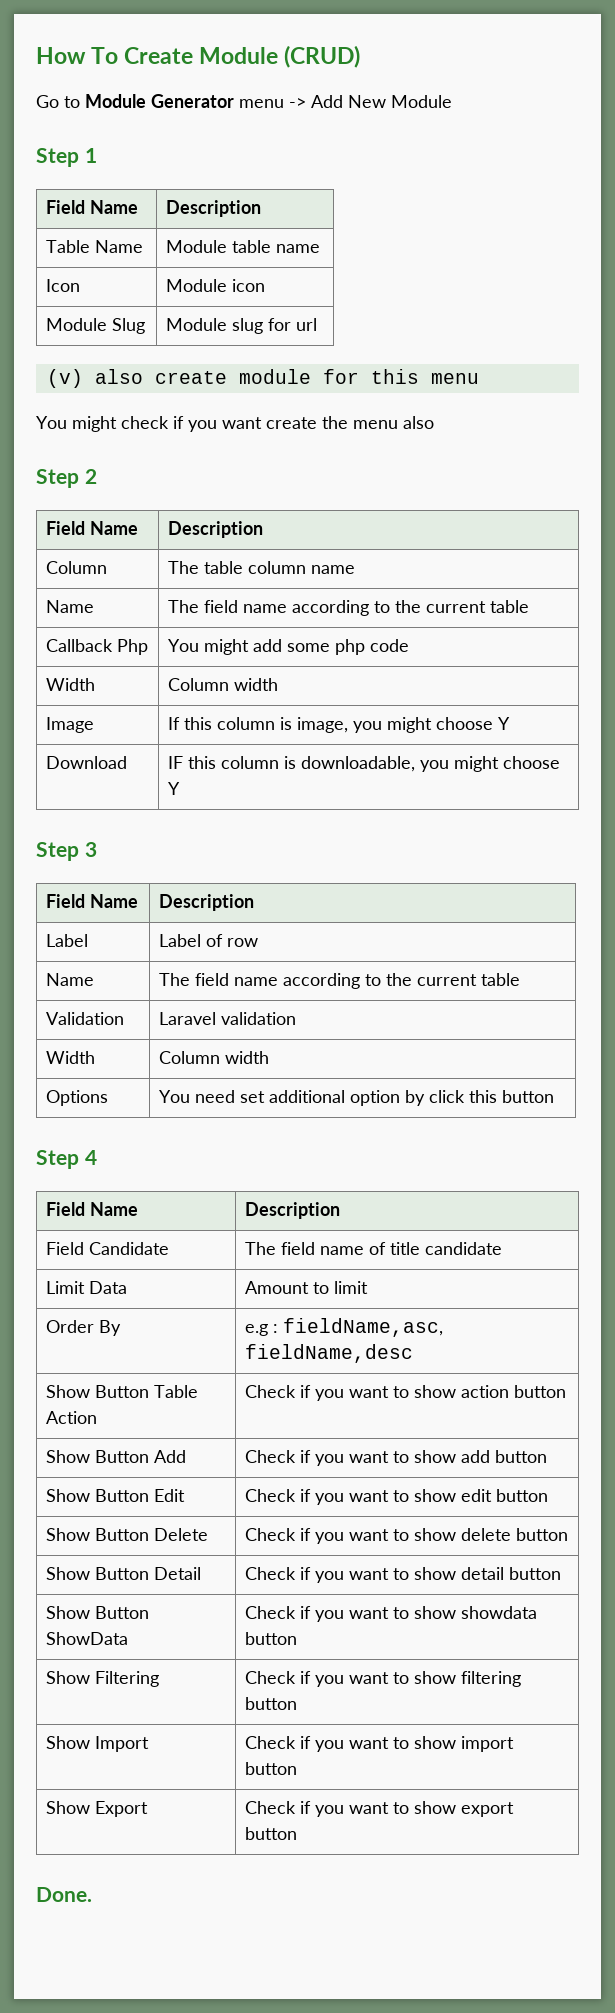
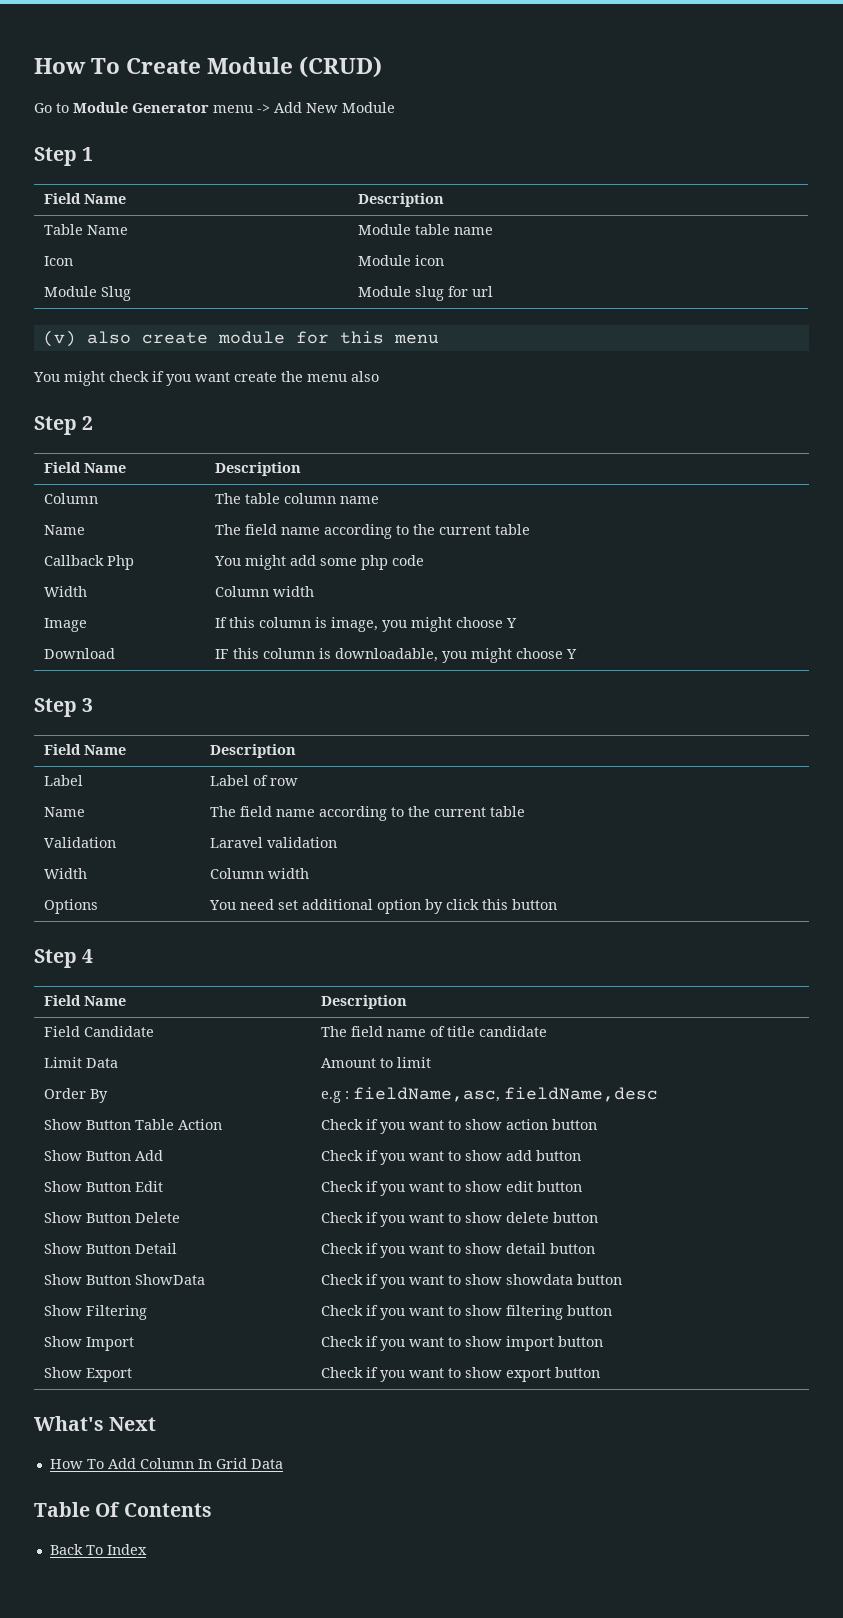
- Done.
+ What's Next
+ How To Add Column In Grid Data
+ Table Of Contents
+ Back To Index

